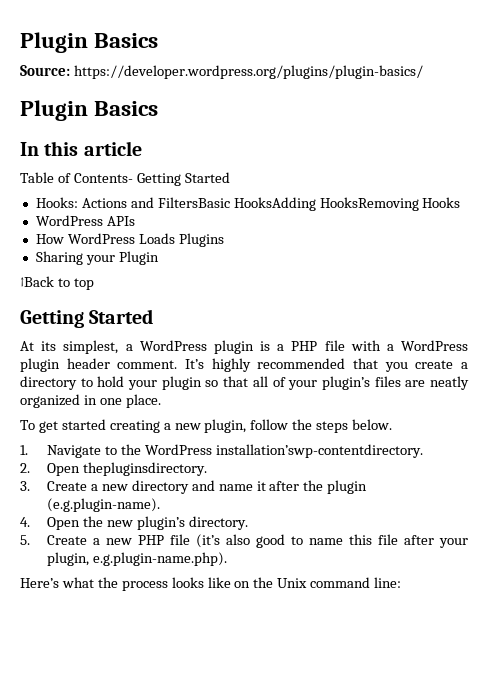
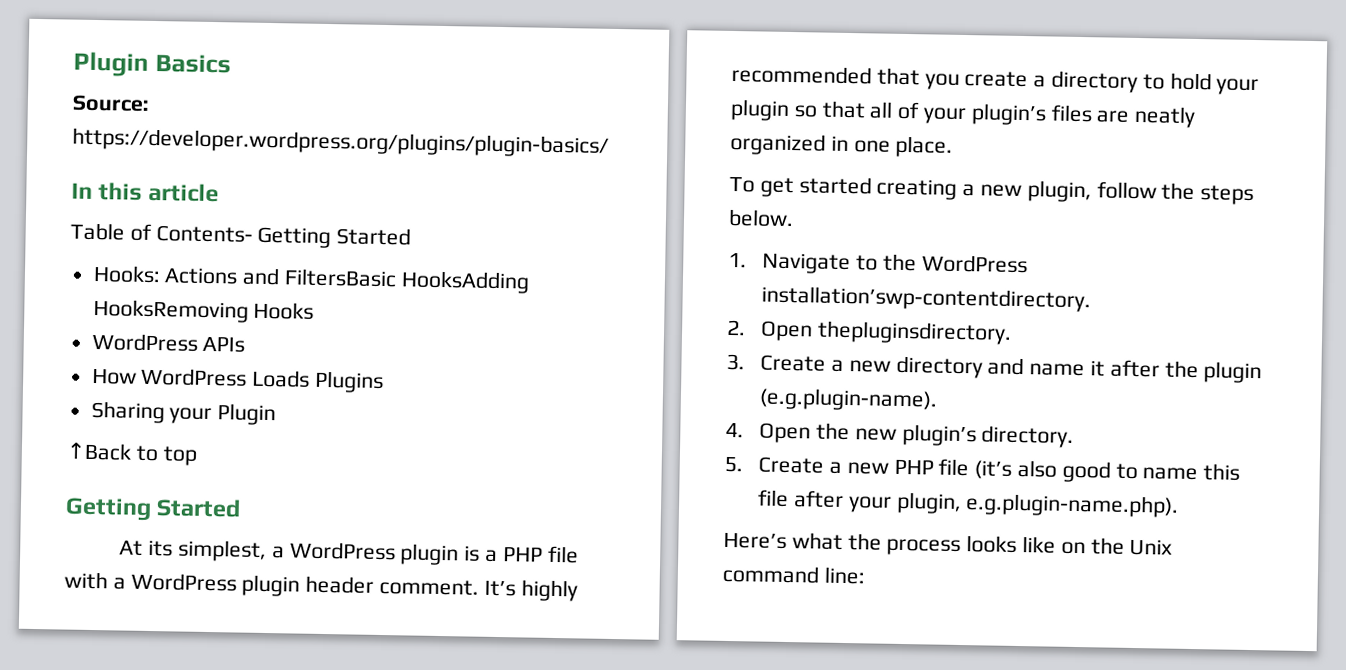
  Source: https://developer.wordpress.org/plugins/plugin-basics/
- Plugin Basics

